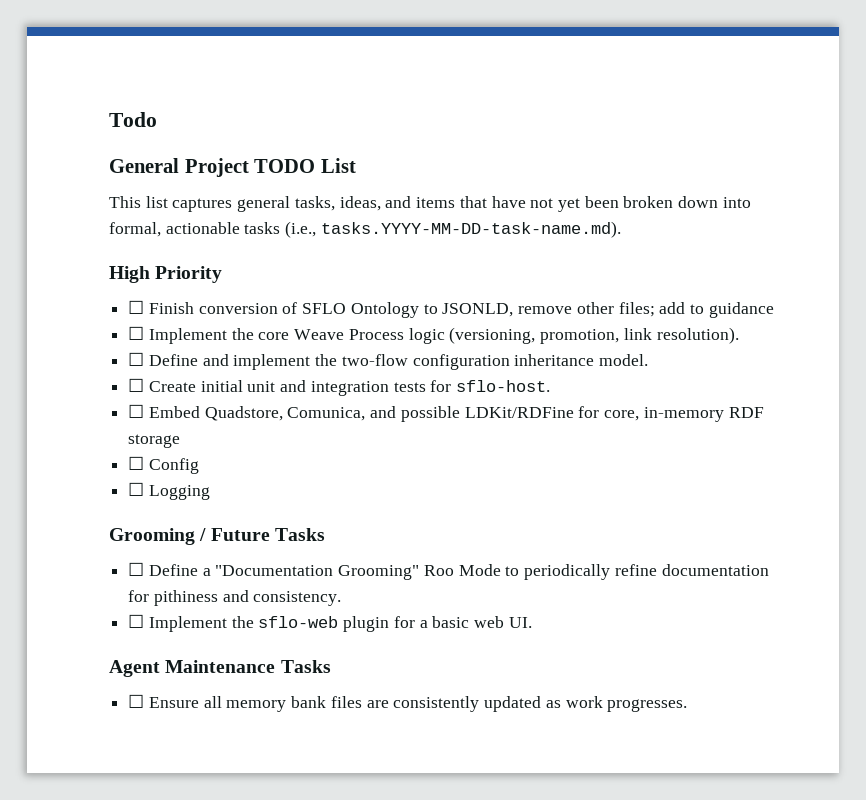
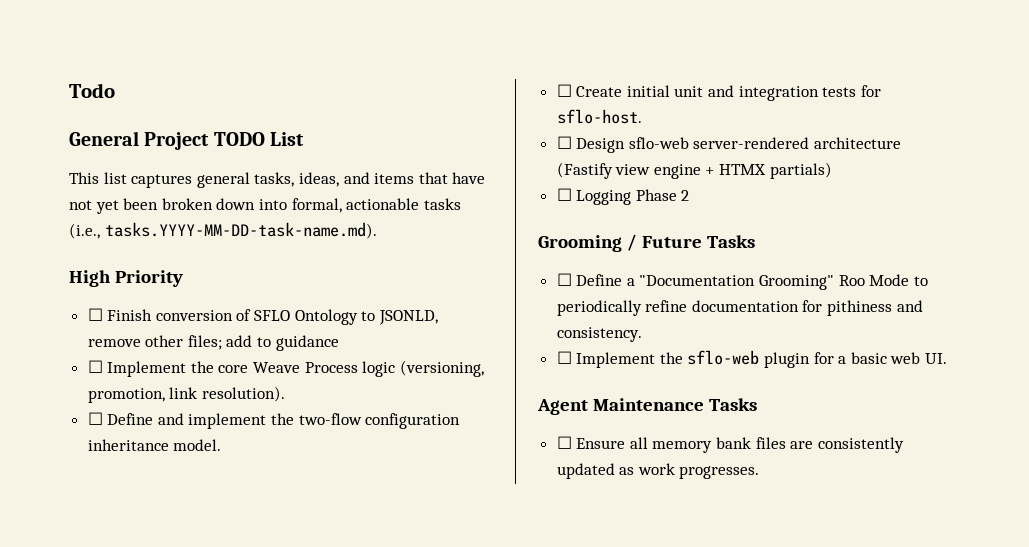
- ☐ Embed Quadstore, Comunica, and possible LDKit/RDFine for core, in-memory RDF storage
- ☐ Config
+ ☐ Design sflo-web server-rendered architecture (Fastify view engine + HTMX partials)
- ☐ Logging
+ ☐ Logging Phase 2

